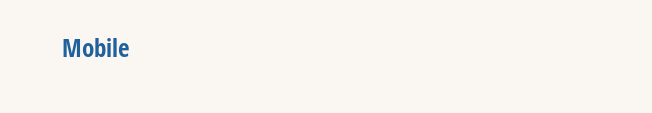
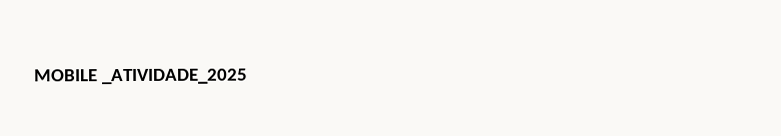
- Mobile
+ MOBILE _ATIVIDADE_2025

